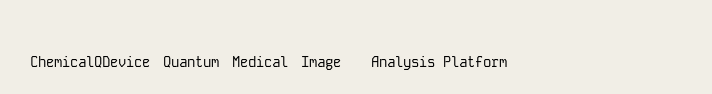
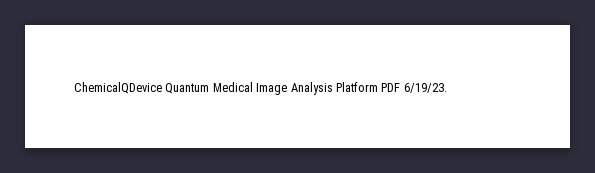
- ChemicalQDevice Quantum Medical Image Analysis Platform
+ ChemicalQDevice Quantum Medical Image Analysis Platform PDF 6/19/23.

